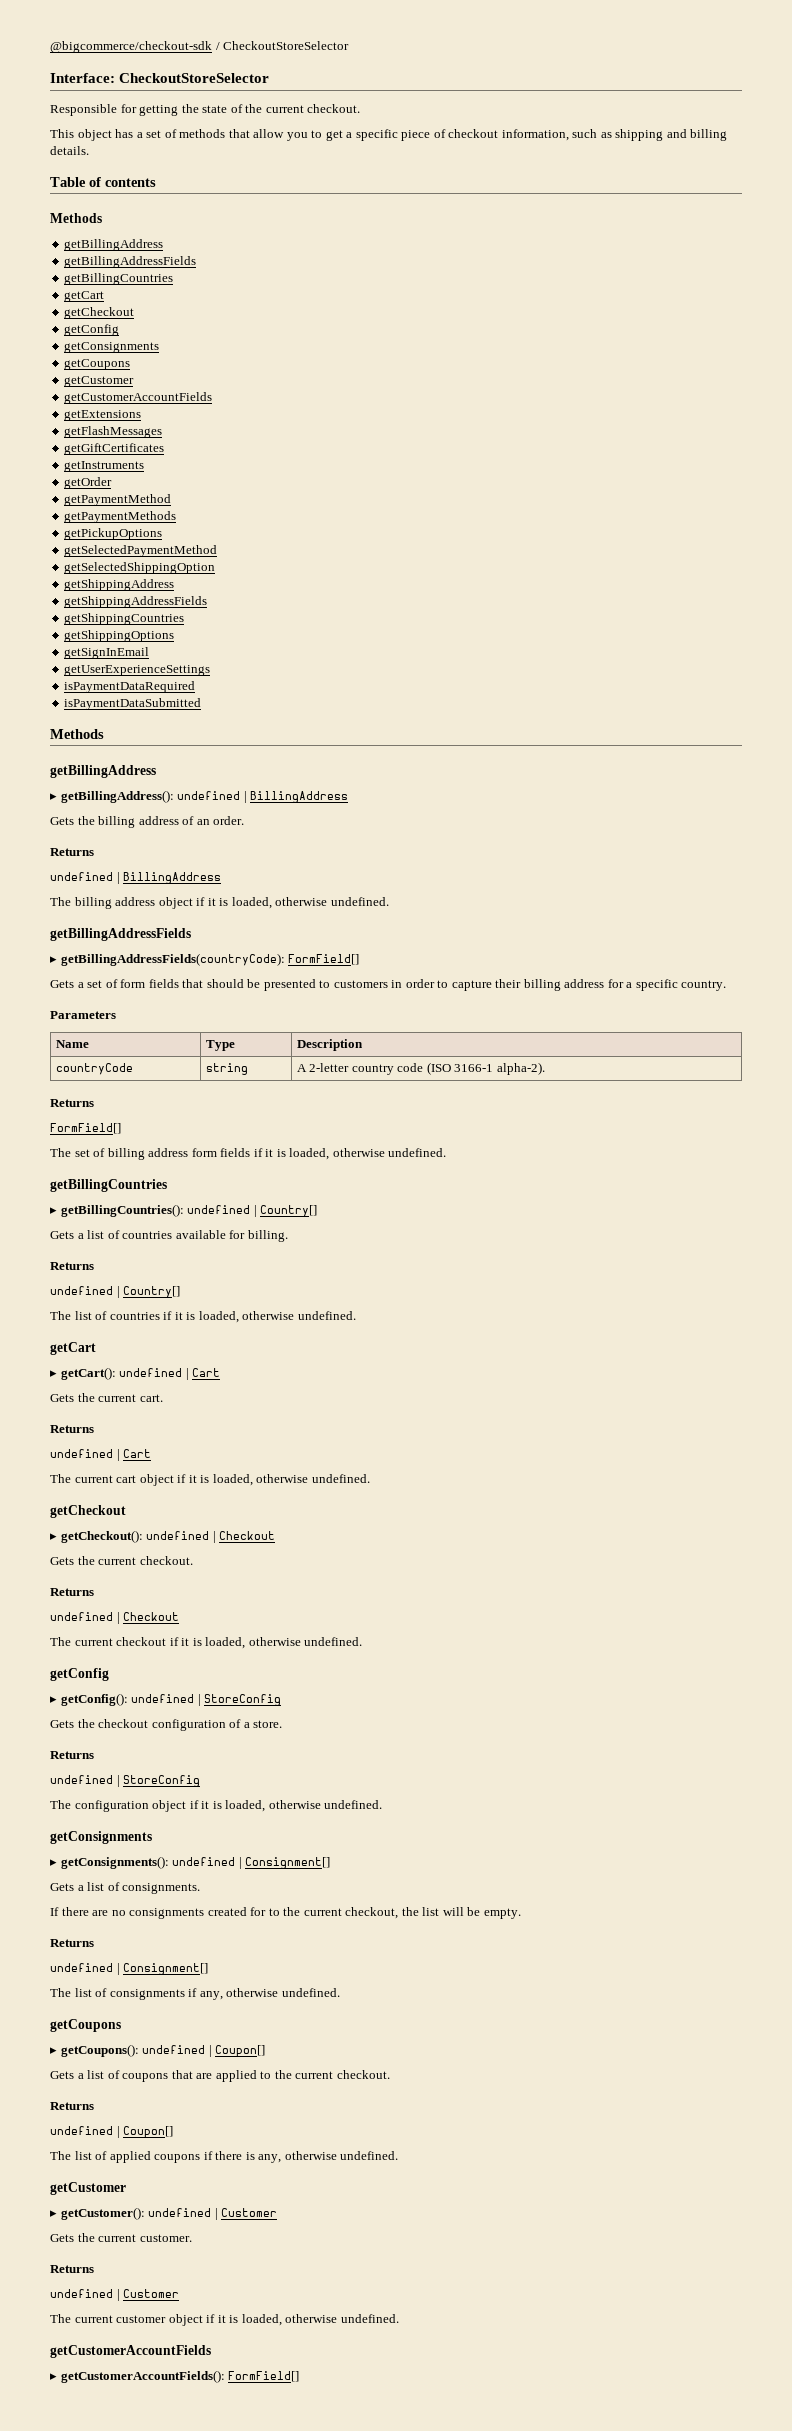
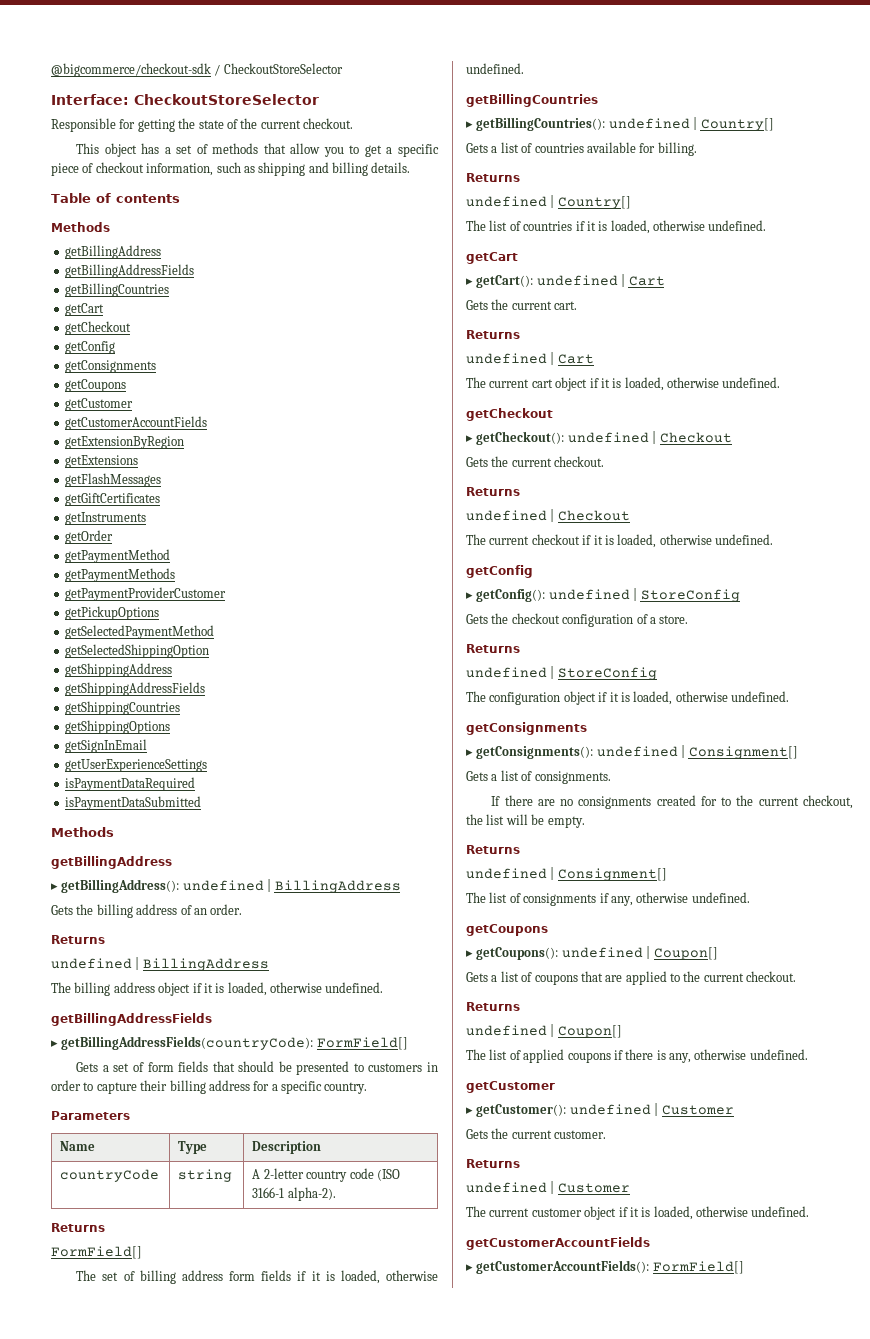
+ getExtensionByRegion
+ getPaymentProviderCustomer

